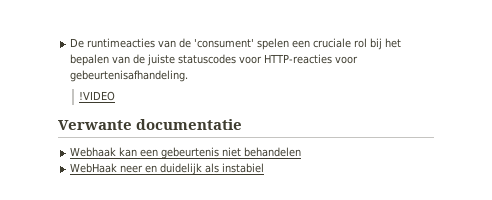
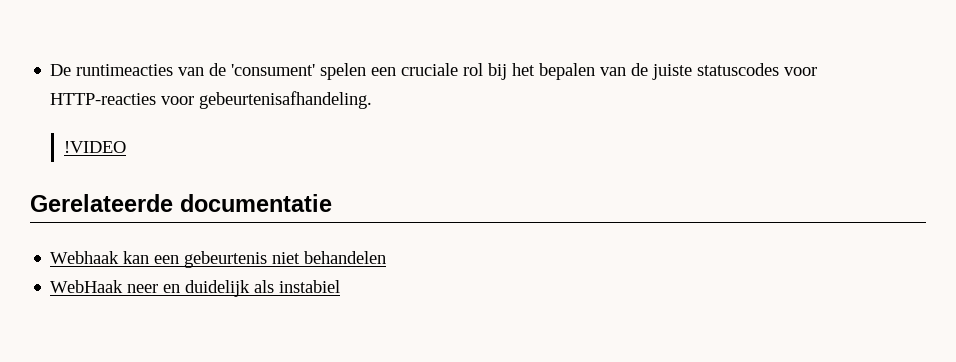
- Verwante documentatie
+ Gerelateerde documentatie

